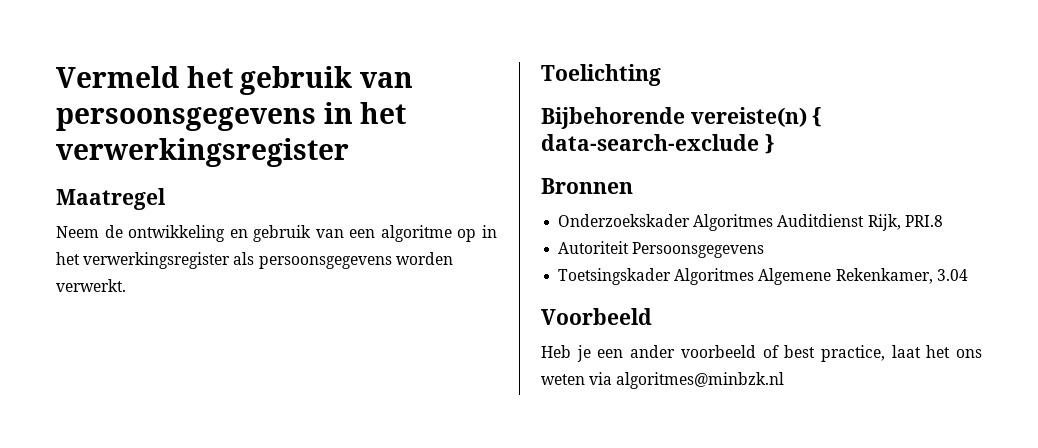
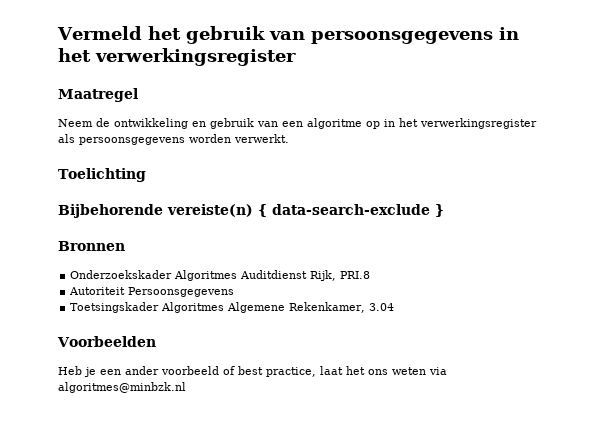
- Voorbeeld
+ Voorbeelden

